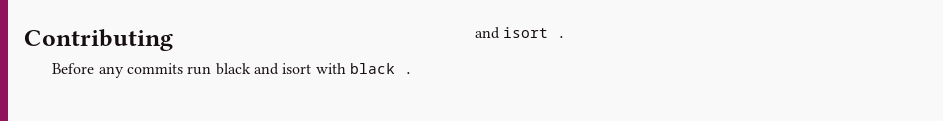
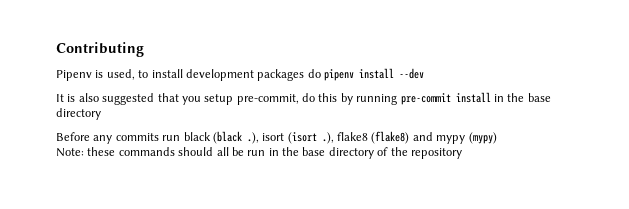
+ Pipenv is used, to install development packages do pipenv install --dev
+ It is also suggested that you setup pre-commit, do this by running pre-commit install in the base directory
- Before any commits run black and isort with black . and isort .
+ Before any commits run black (black .), isort (isort .), flake8 (flake8) and mypy (mypy)
+ Note: these commands should all be run in the base directory of the repository

